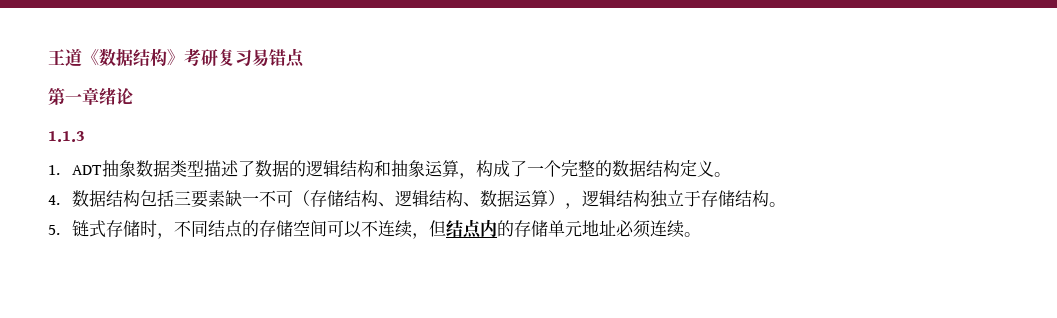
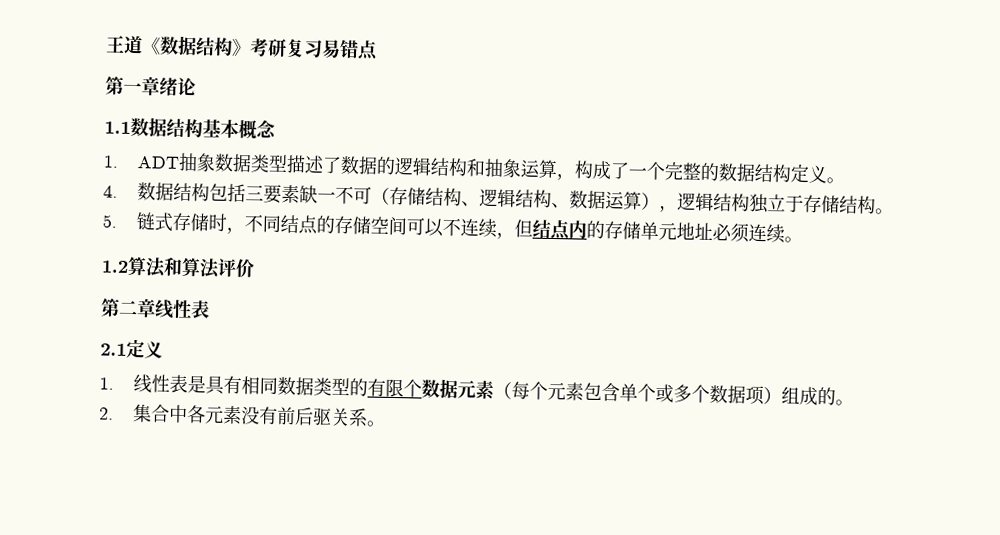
- 1.1.3
+ 1.1数据结构基本概念
+ 1.2算法和算法评价
+ 第二章线性表
+ 2.1定义
+ 1.线性表是具有相同数据类型的有限个数据元素（每个元素包含单个或多个数据项）组成的。
+ 2.集合中各元素没有前后驱关系。

